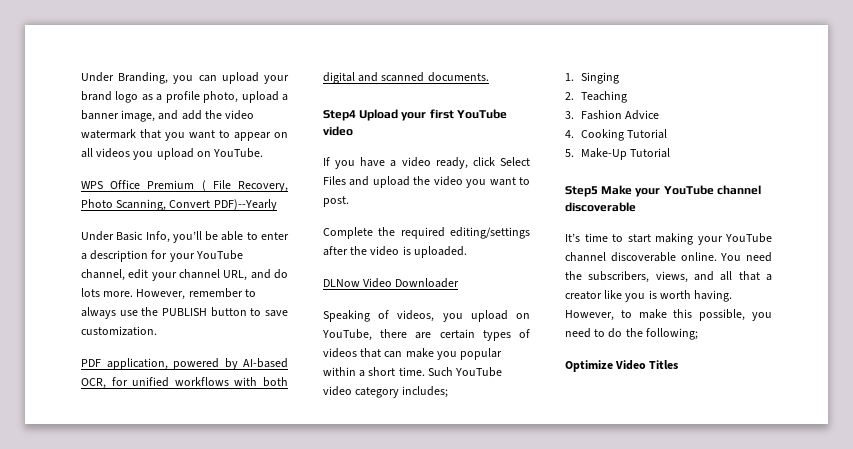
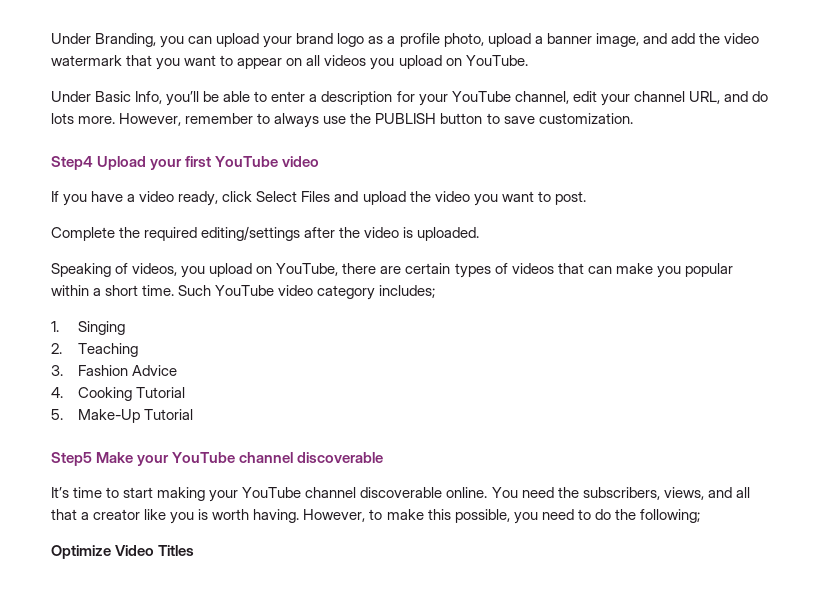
- WPS Office Premium ( File Recovery, Photo Scanning, Convert PDF)--Yearly
- PDF application, powered by AI-based OCR, for unified workflows with both digital and scanned documents.
- DLNow Video Downloader

